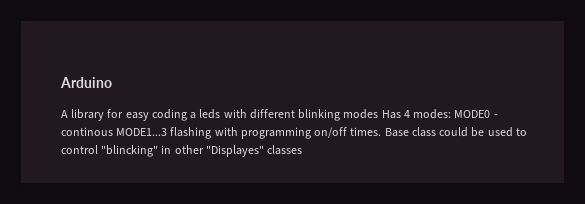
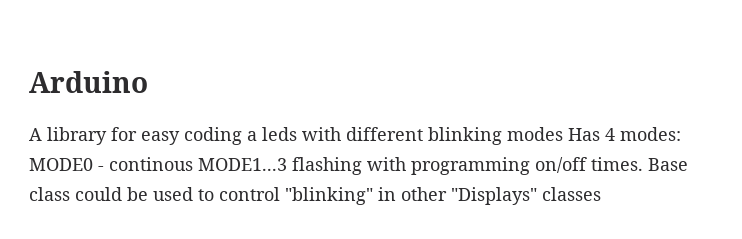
- Base class could be used to control "blincking" in other "Displayes" classes
+ Base class could be used to control "blinking" in other "Displays" classes

